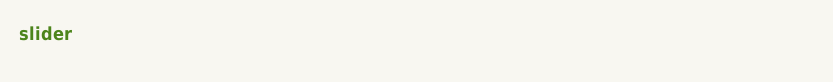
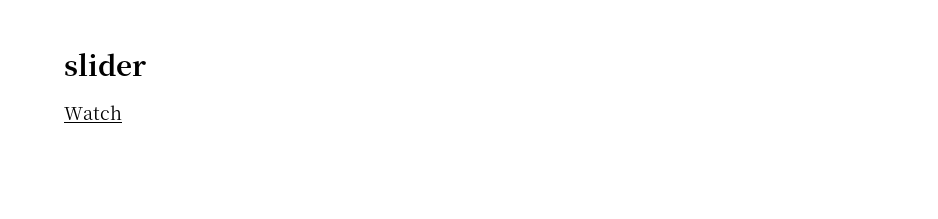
+ Watch

